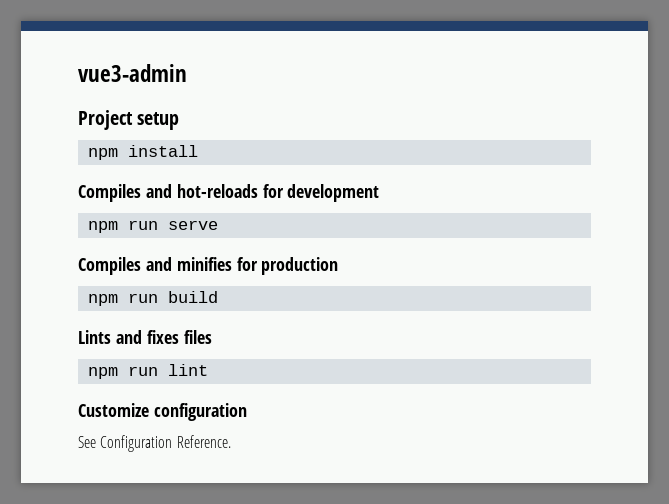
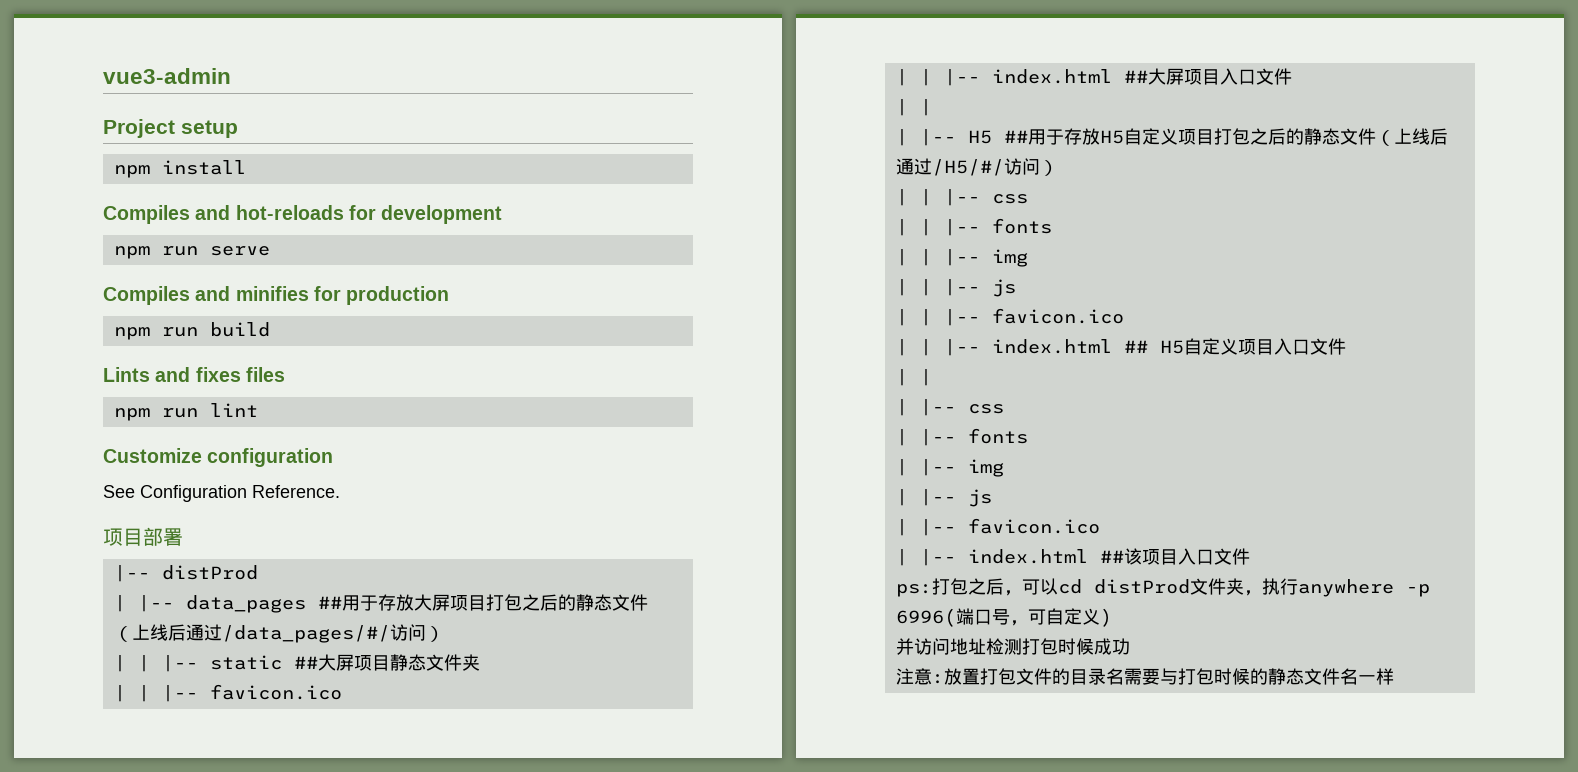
+ 项目部署
+ |-- distProd
+ | |-- data_pages ##用于存放大屏项目打包之后的静态文件（上线后通过/data_pages/#/访问）
+ | | |-- static ##大屏项目静态文件夹
+ | | |-- favicon.ico
+ | | |-- index.html ##大屏项目入口文件
+ | |
+ | |-- H5 ##用于存放H5自定义项目打包之后的静态文件（上线后通过/H5/#/访问）
+ | | |-- css
+ | | |-- fonts
+ | | |-- img
+ | | |-- js
+ | | |-- favicon.ico
+ | | |-- index.html ## H5自定义项目入口文件
+ | |
+ | |-- css
+ | |-- fonts
+ | |-- img
+ | |-- js
+ | |-- favicon.ico
+ | |-- index.html ##该项目入口文件
+ ps:打包之后，可以cd distProd文件夹，执行anywhere -p 6996(端口号，可自定义)
+ 并访问地址检测打包时候成功
+ 注意:放置打包文件的目录名需要与打包时候的静态文件名一样

